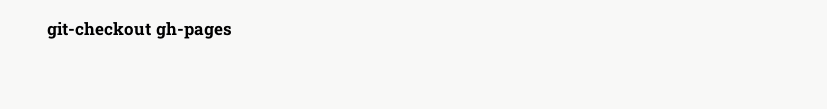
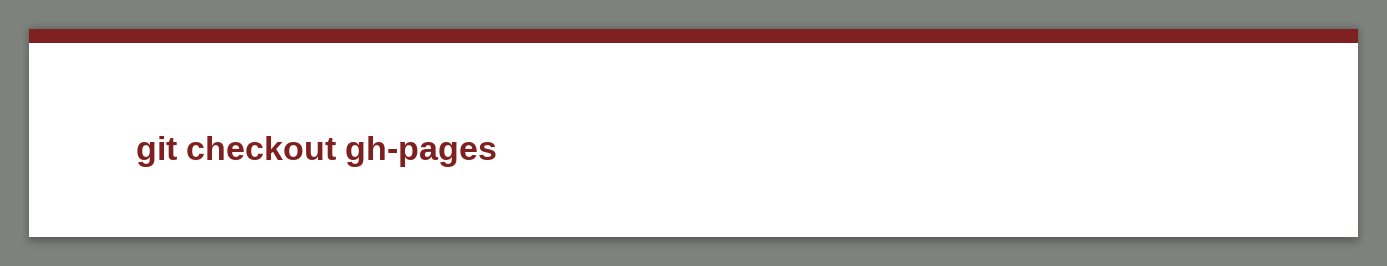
- git-checkout gh-pages
+ git checkout gh-pages

